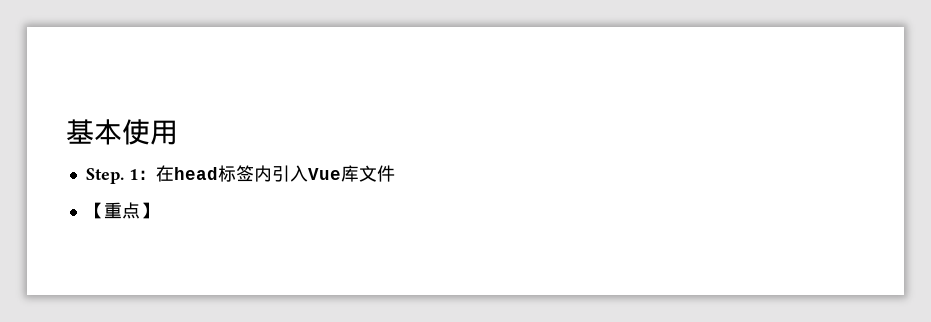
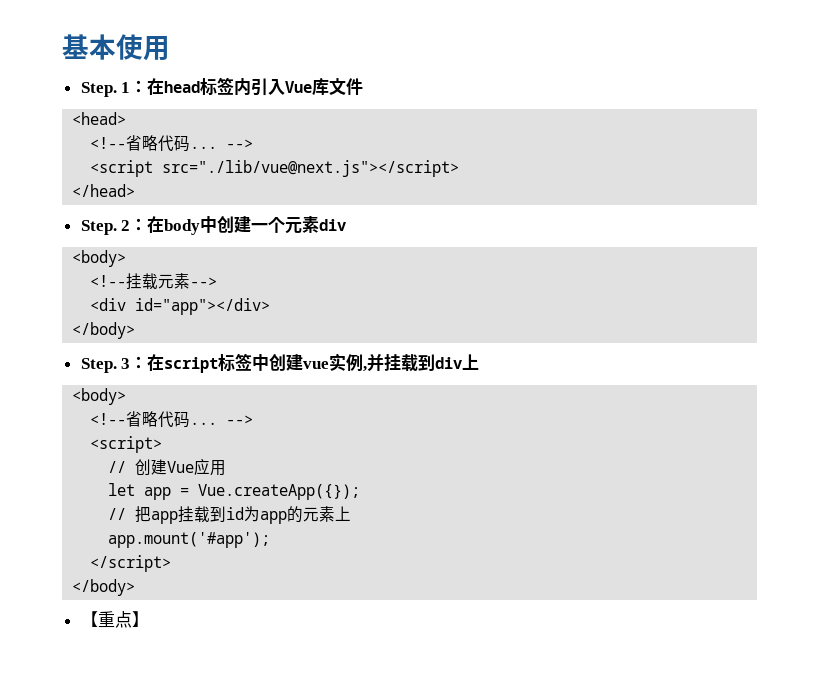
+ <head>
+ <!--省略代码... -->
+ <script src="./lib/vue@next.js"></script>
+ </head>
+ Step. 2：在body中创建一个元素div
+ <body>
+ <!--挂载元素-->
+ <div id="app"></div>
+ </body>
+ Step. 3：在script标签中创建vue实例,并挂载到div上
+ <body>
+ <!--省略代码... -->
+ <script>
+ // 创建Vue应用
+ let app = Vue.createApp({});
+ // 把app挂载到id为app的元素上
+ app.mount('#app');
+ </script>
+ </body>

